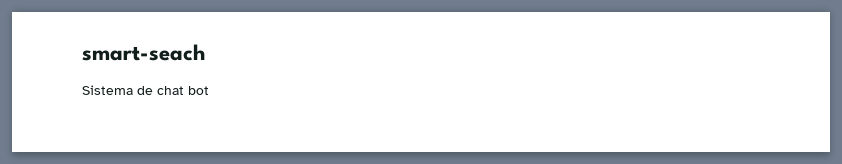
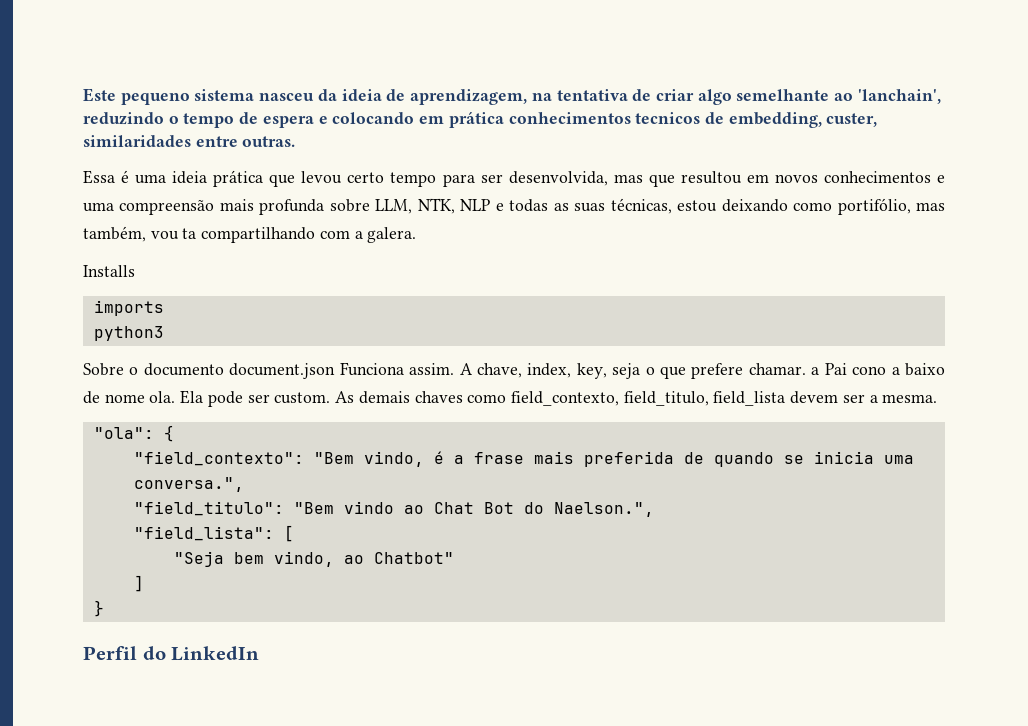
- smart-seach
- Sistema de chat bot
+ Este pequeno sistema nasceu da ideia de aprendizagem, na tentativa de criar algo semelhante ao 'lanchain', reduzindo o tempo de espera e colocando em prática conhecimentos tecnicos de embedding, custer, similaridades entre outras.
+ Essa é uma ideia prática que levou certo tempo para ser desenvolvida, mas que resultou em novos conhecimentos e uma compreensão mais profunda sobre LLM, NTK, NLP e todas as suas técnicas, estou deixando como portifólio, mas também, vou ta compartilhando com a galera.
+ Installs
+ imports
+ python3
+ Sobre o documento document.json Funciona assim. A chave, index, key, seja o que prefere chamar. a Pai cono a baixo de nome ola. Ela pode ser custom. As demais chaves como field_contexto, field_titulo, field_lista devem ser a mesma.
+ "ola": {
+ "field_contexto": "Bem vindo, é a frase mais preferida de quando se inicia uma conversa.",
+ "field_titulo": "Bem vindo ao Chat Bot do Naelson.",
+ "field_lista": [
+ "Seja bem vindo, ao Chatbot"
+ ]
+ }
+ Perfil do LinkedIn

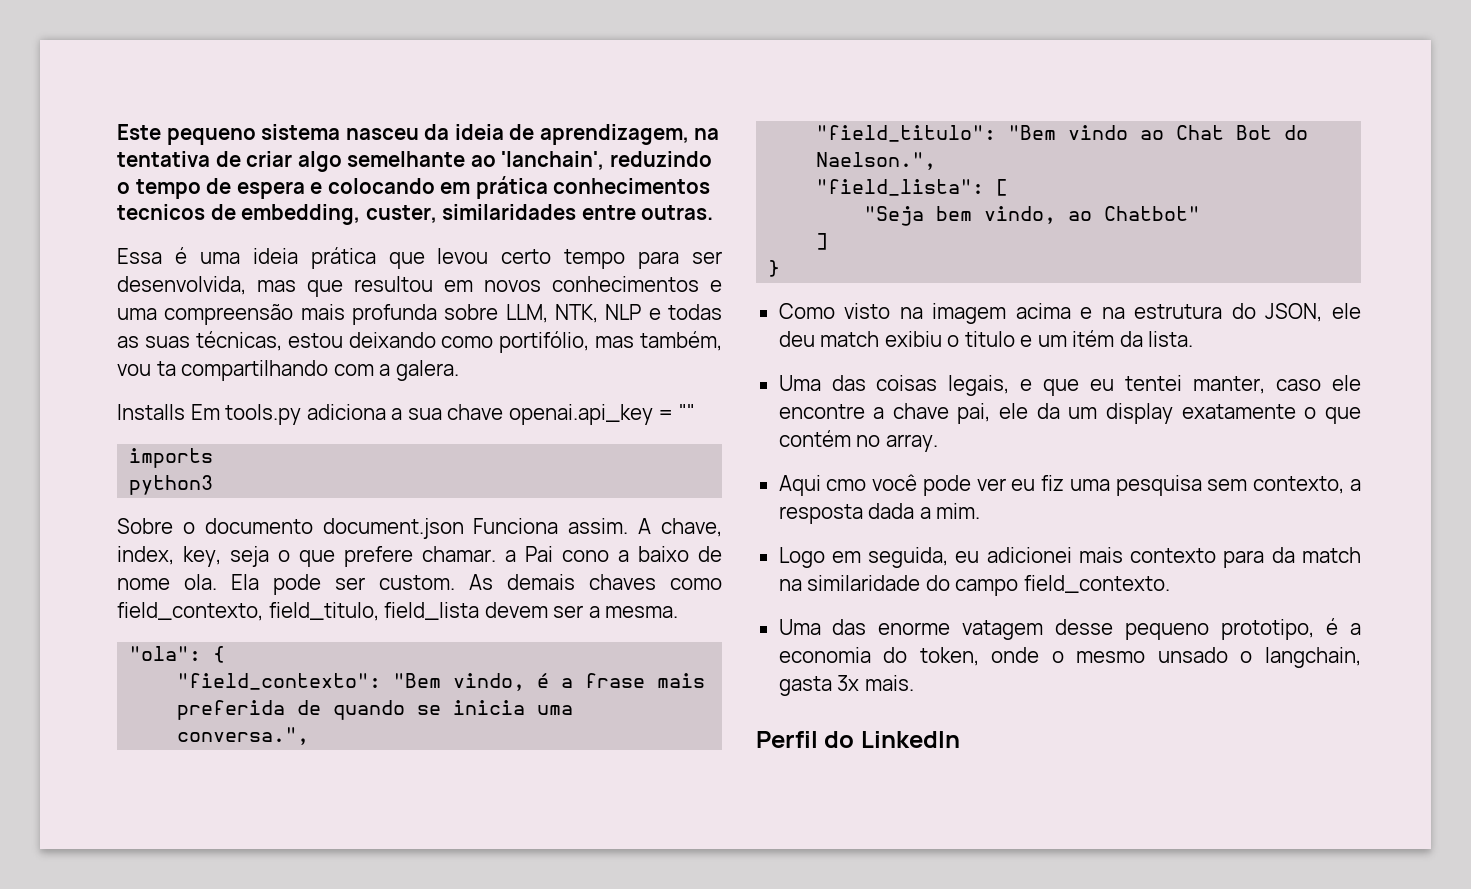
- Installs
+ Installs Em tools.py adiciona a sua chave openai.api_key = ""
+ Como visto na imagem acima e na estrutura do JSON, ele deu match exibiu o titulo e um itém da lista.
+ Uma das coisas legais, e que eu tentei manter, caso ele encontre a chave pai, ele da um display exatamente o que contém no array.
+ Aqui cmo você pode ver eu fiz uma pesquisa sem contexto, a resposta dada a mim.
+ Logo em seguida, eu adicionei mais contexto para da match na similaridade do campo field_contexto.
+ Uma das enorme vatagem desse pequeno prototipo, é a economia do token, onde o mesmo unsado o langchain, gasta 3x mais.

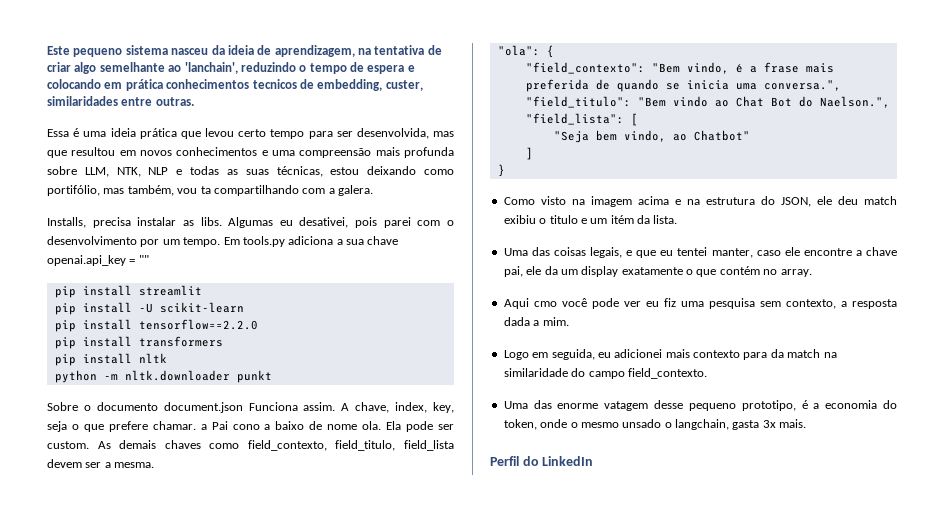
- Installs Em tools.py adiciona a sua chave openai.api_key = ""
+ Installs, precisa instalar as libs. Algumas eu desativei, pois parei com o desenvolvimento por um tempo. Em tools.py adiciona a sua chave openai.api_key = ""
- imports
- python3
+ pip install streamlit
+ pip install -U scikit-learn
+ pip install tensorflow==2.2.0
+ pip install transformers
+ pip install nltk
+ python -m nltk.downloader punkt

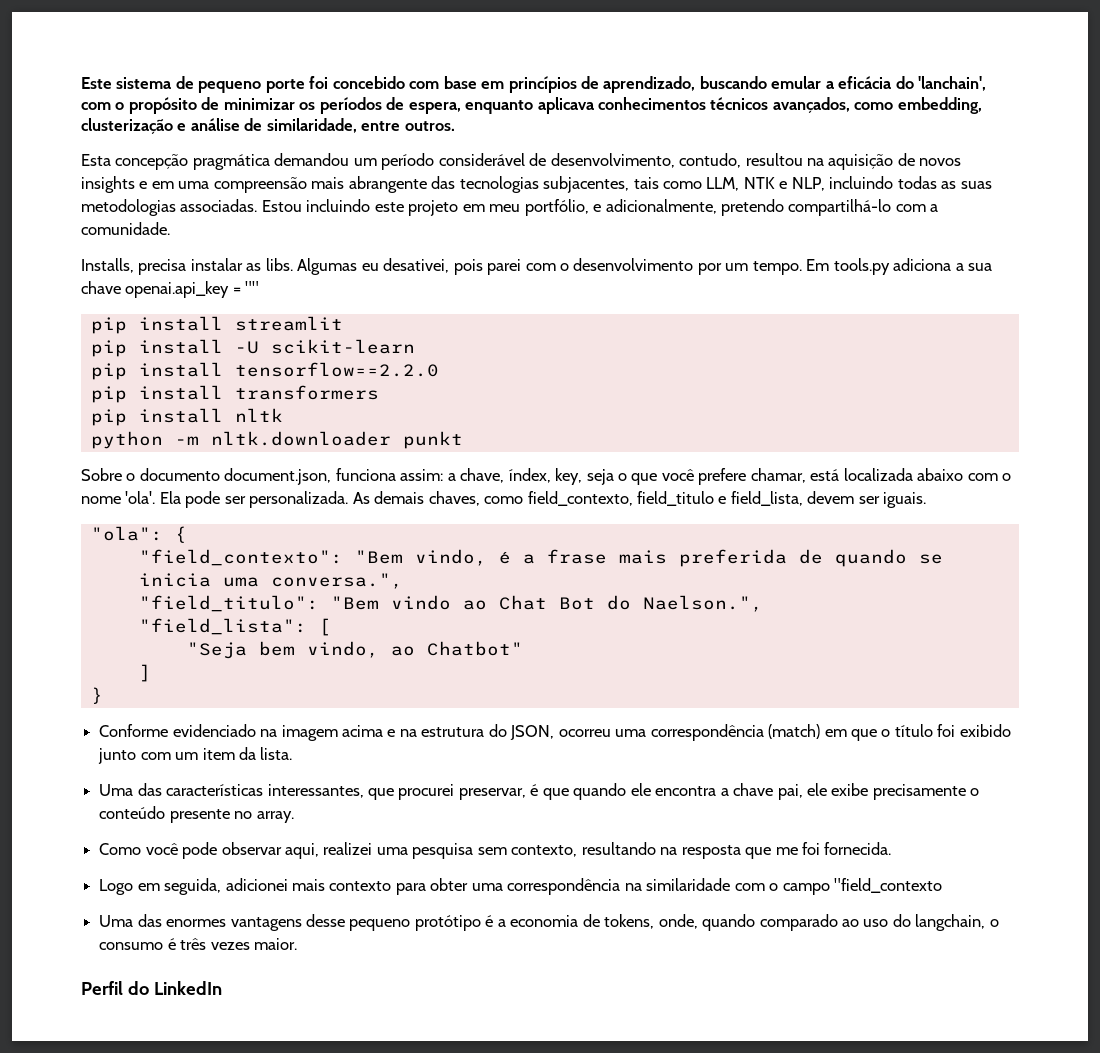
- Este pequeno sistema nasceu da ideia de aprendizagem, na tentativa de criar algo semelhante ao 'lanchain', reduzindo o tempo de espera e colocando em prática conhecimentos tecnicos de embedding, custer, similaridades entre outras.
- Essa é uma ideia prática que levou certo tempo para ser desenvolvida, mas que resultou em novos conhecimentos e uma compreensão mais profunda sobre LLM, NTK, NLP e todas as suas técnicas, estou deixando como portifólio, mas também, vou ta compartilhando com a galera.
+ Este sistema de pequeno porte foi concebido com base em princípios de aprendizado, buscando emular a eficácia do 'lanchain', com o propósito de minimizar os períodos de espera, enquanto aplicava conhecimentos técnicos avançados, como embedding, clusterização e análise de similaridade, entre outros.
+ Esta concepção pragmática demandou um período considerável de desenvolvimento, contudo, resultou na aquisição de novos insights e em uma compreensão mais abrangente das tecnologias subjacentes, tais como LLM, NTK e NLP, incluindo todas as suas metodologias associadas. Estou incluindo este projeto em meu portfólio, e adicionalmente, pretendo compartilhá-lo com a comunidade.
- Sobre o documento document.json Funciona assim. A chave, index, key, seja o que prefere chamar. a Pai cono a baixo de nome ola.
+ Sobre o documento document.json, funciona assim: a chave, índex, key, seja o que você prefere chamar, está localizada abaixo com o nome 'ola'.
- Ela pode ser custom.
+ Ela pode ser personalizada.
- As demais chaves como field_contexto, field_titulo, field_lista devem ser a mesma.
+ As demais chaves, como field_contexto, field_titulo e field_lista, devem ser iguais.
- Como visto na imagem acima e na estrutura do JSON, ele deu match exibiu o titulo e um itém da lista.
- Uma das coisas legais, e que eu tentei manter, caso ele encontre a chave pai, ele da um display exatamente o que contém no array.
- Aqui cmo você pode ver eu fiz uma pesquisa sem contexto, a resposta dada a mim.
+ Conforme evidenciado na imagem acima e na estrutura do JSON, ocorreu uma correspondência (match) em que o título foi exibido junto com um item da lista.
+ Uma das características interessantes, que procurei preservar, é que quando ele encontra a chave pai, ele exibe precisamente o conteúdo presente no array.
+ Como você pode observar aqui, realizei uma pesquisa sem contexto, resultando na resposta que me foi fornecida.
- Logo em seguida, eu adicionei mais contexto para da match na similaridade do campo field_contexto.
- Uma das enorme vatagem desse pequeno prototipo, é a economia do token, onde o mesmo unsado o langchain, gasta 3x mais.
+ Logo em seguida, adicionei mais contexto para obter uma correspondência na similaridade com o campo "field_contexto
+ Uma das enormes vantagens desse pequeno protótipo é a economia de tokens, onde, quando comparado ao uso do langchain, o consumo é três vezes maior.

